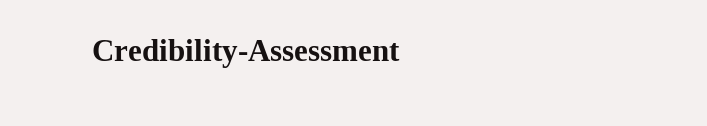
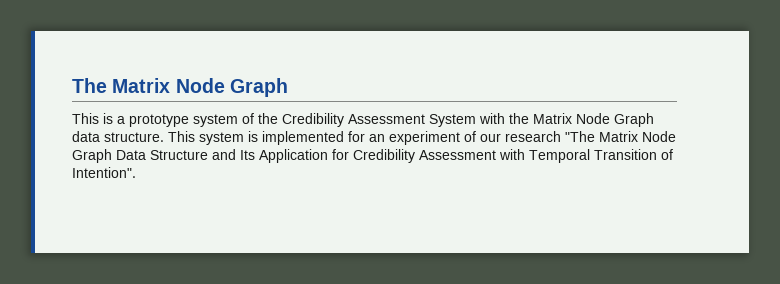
- Credibility-Assessment
+ The Matrix Node Graph
+ This is a prototype system of the Credibility Assessment System with the Matrix Node Graph data structure. This system is implemented for an experiment of our research "The Matrix Node Graph Data Structure and Its Application for Credibility Assessment with Temporal Transition of Intention".

